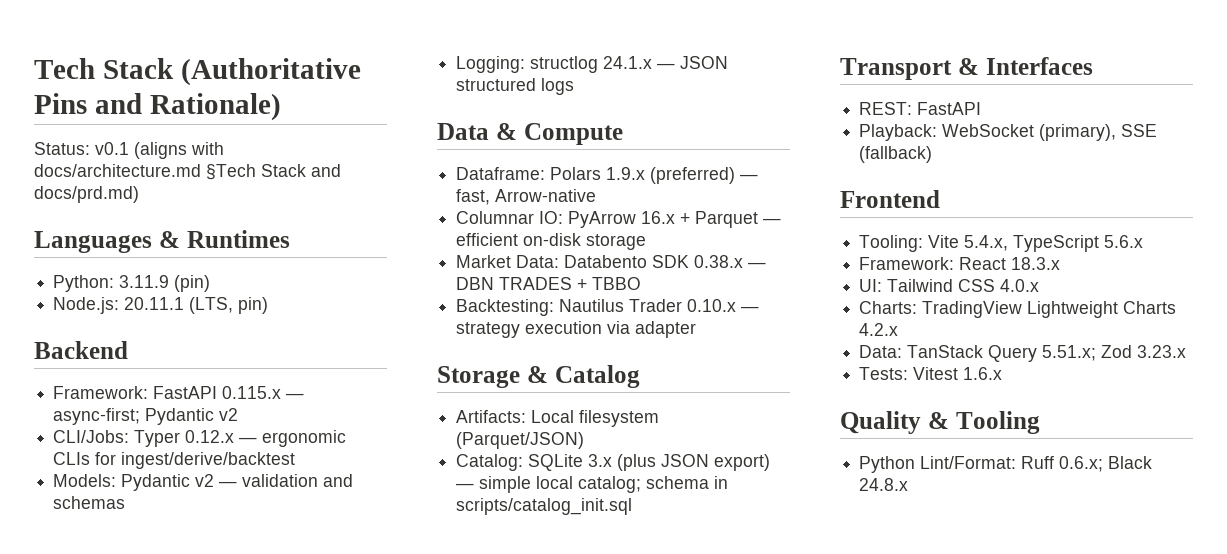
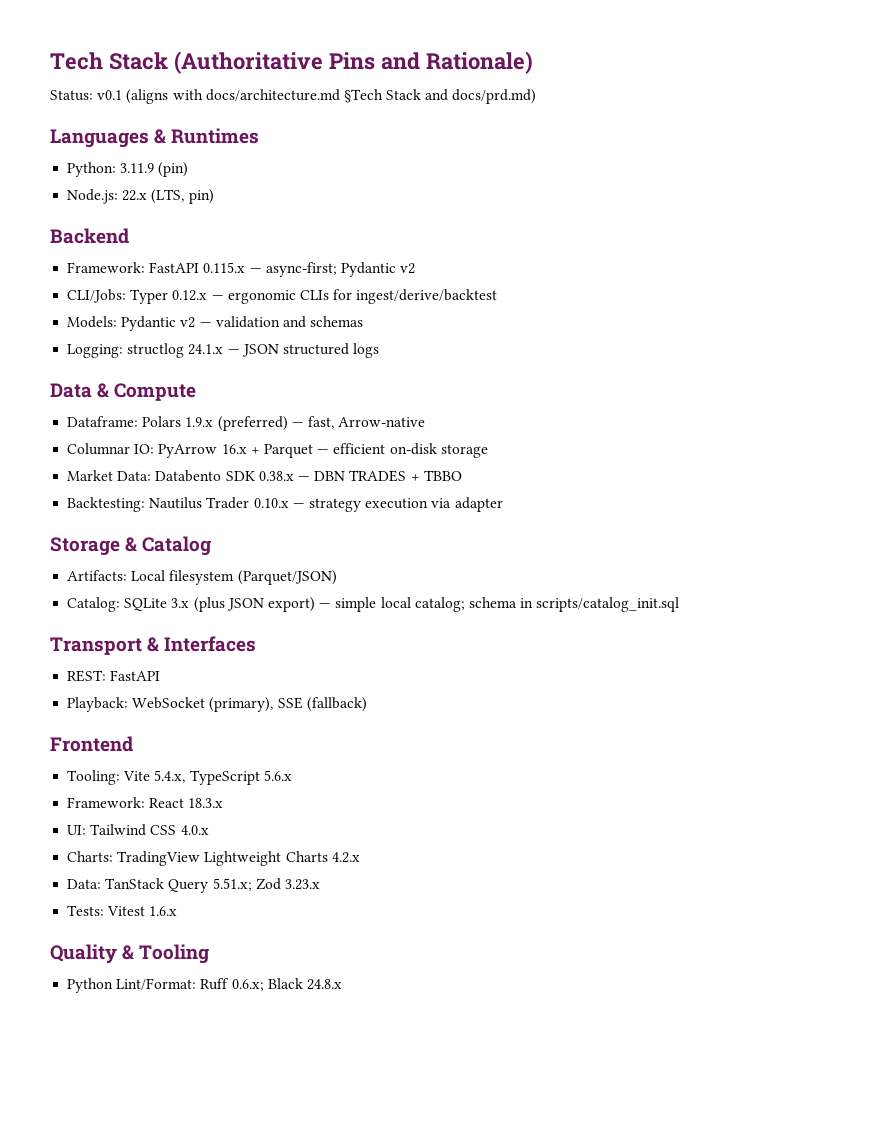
- Node.js: 20.11.1 (LTS, pin)
+ Node.js: 22.x (LTS, pin)

